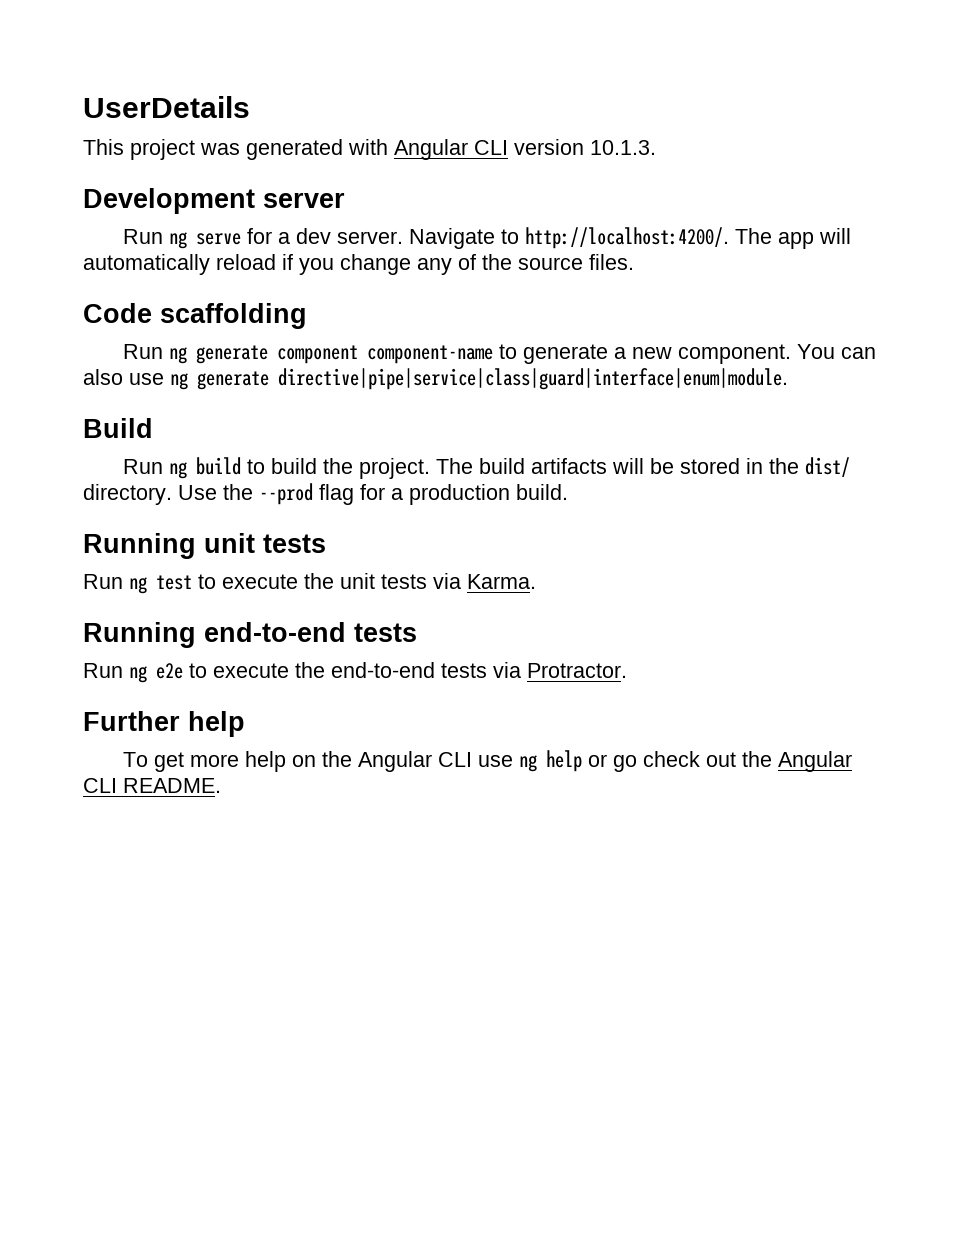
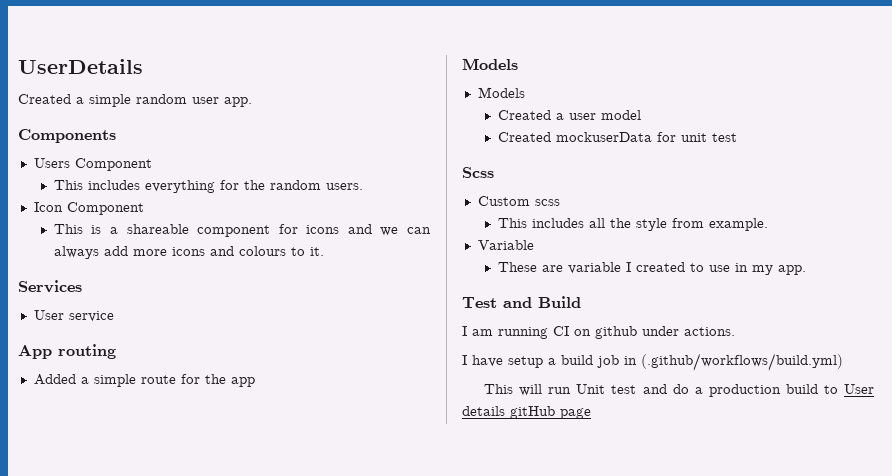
- This project was generated with Angular CLI version 10.1.3.
- Development server
- Run ng serve for a dev server. Navigate to http://localhost:4200/. The app will automatically reload if you change any of the source files.
- Code scaffolding
- Run ng generate component component-name to generate a new component. You can also use ng generate directive|pipe|service|class|guard|interface|enum|module.
- Build
- Run ng build to build the project. The build artifacts will be stored in the dist/ directory. Use the --prod flag for a production build.
- Running unit tests
- Run ng test to execute the unit tests via Karma.
- Running end-to-end tests
- Run ng e2e to execute the end-to-end tests via Protractor.
- Further help
- To get more help on the Angular CLI use ng help or go check out the Angular CLI README.
+ Created a simple random user app.
+ Components
+ Users Component
+ This includes everything for the random users.
+ Icon Component
+ This is a shareable component for icons and we can always add more icons and colours to it.
+ Services
+ User service
+ App routing
+ Added a simple route for the app
+ Models
+ Models
+ Created a user model
+ Created mockuserData for unit test
+ Scss
+ Custom scss
+ This includes all the style from example.
+ Variable
+ These are variable I created to use in my app.
+ Test and Build
+ I am running CI on github under actions.
+ I have setup a build job in (.github/workflows/build.yml)
+ This will run Unit test and do a production build to User details gitHub page

